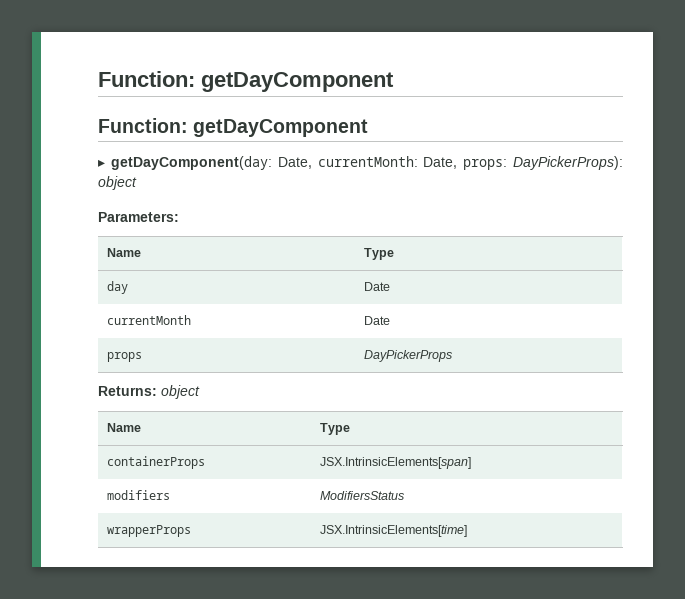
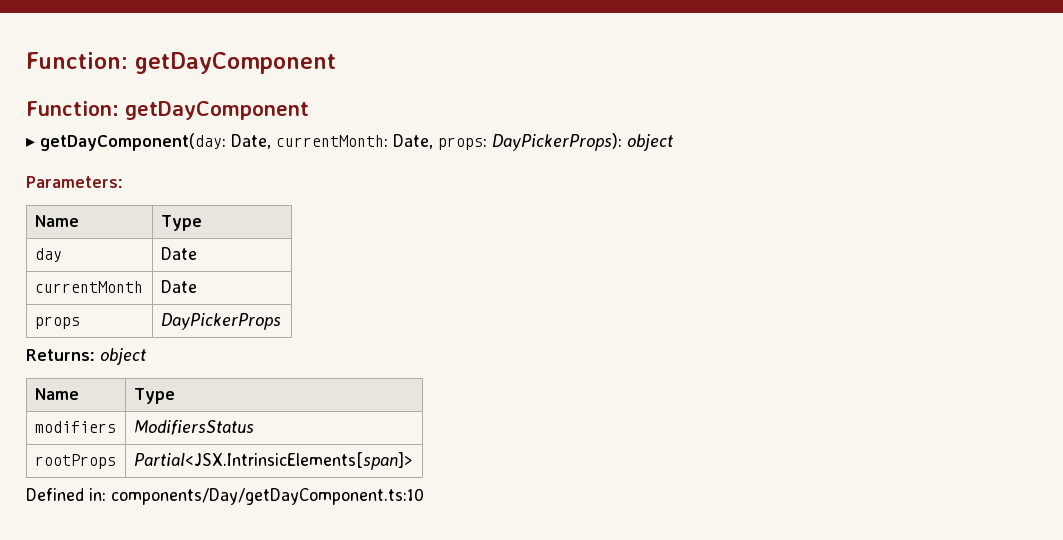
- containerProps | JSX.IntrinsicElements[span]
- wrapperProps | JSX.IntrinsicElements[time]
+ rootProps | Partial<JSX.IntrinsicElements[span]>
+ Defined in: components/Day/getDayComponent.ts:10

